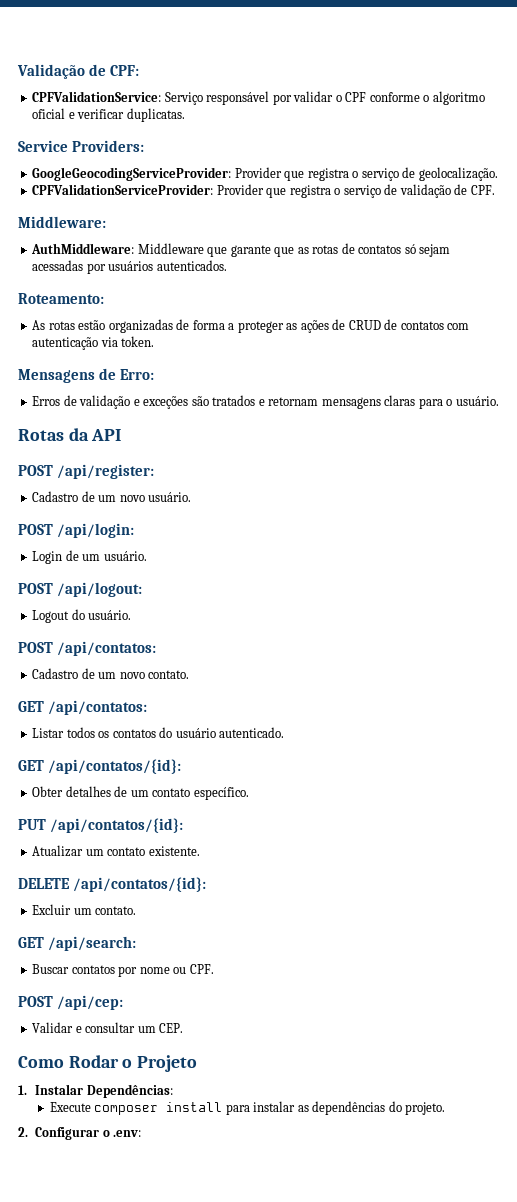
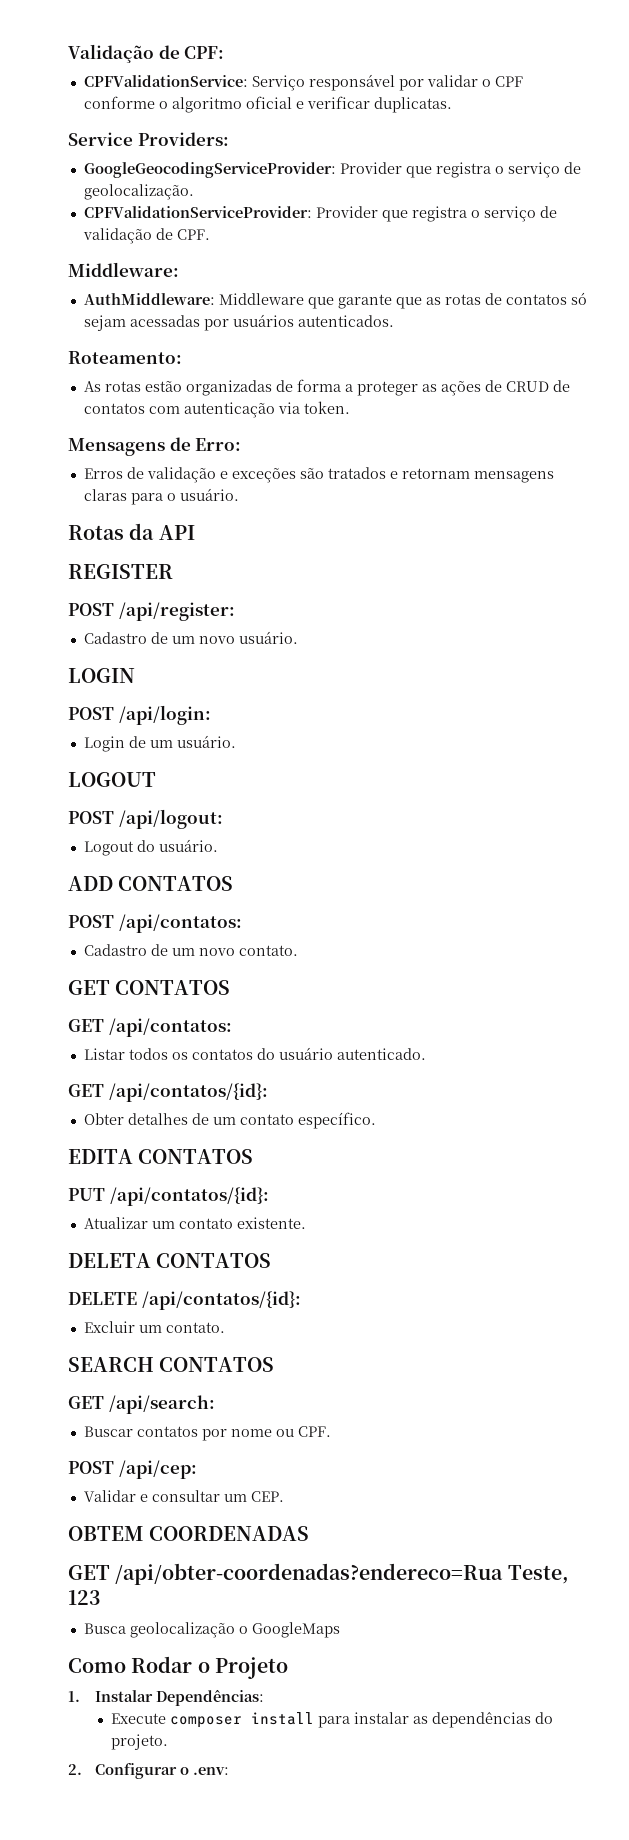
+ REGISTER
+ LOGIN
+ LOGOUT
+ ADD CONTATOS
+ GET CONTATOS
+ EDITA CONTATOS
+ DELETA CONTATOS
+ SEARCH CONTATOS
+ OBTEM COORDENADAS
+ GET /api/obter-coordenadas?endereco=Rua Teste, 123
+ Busca geolocalização o GoogleMaps

